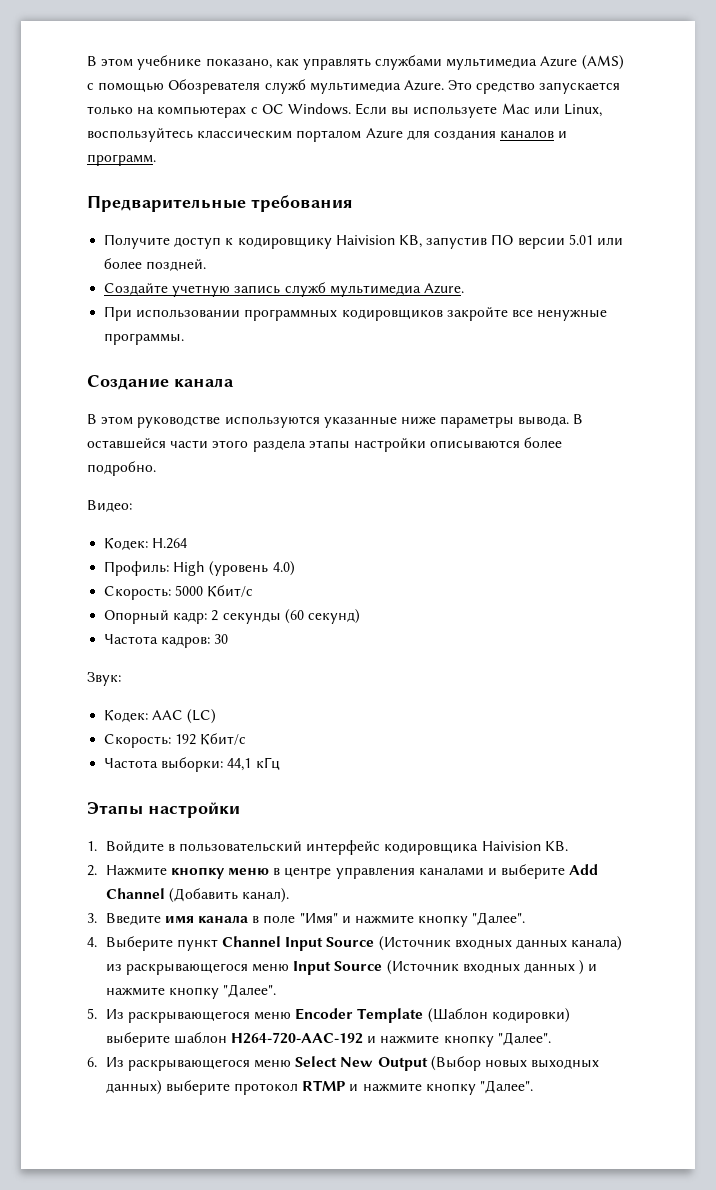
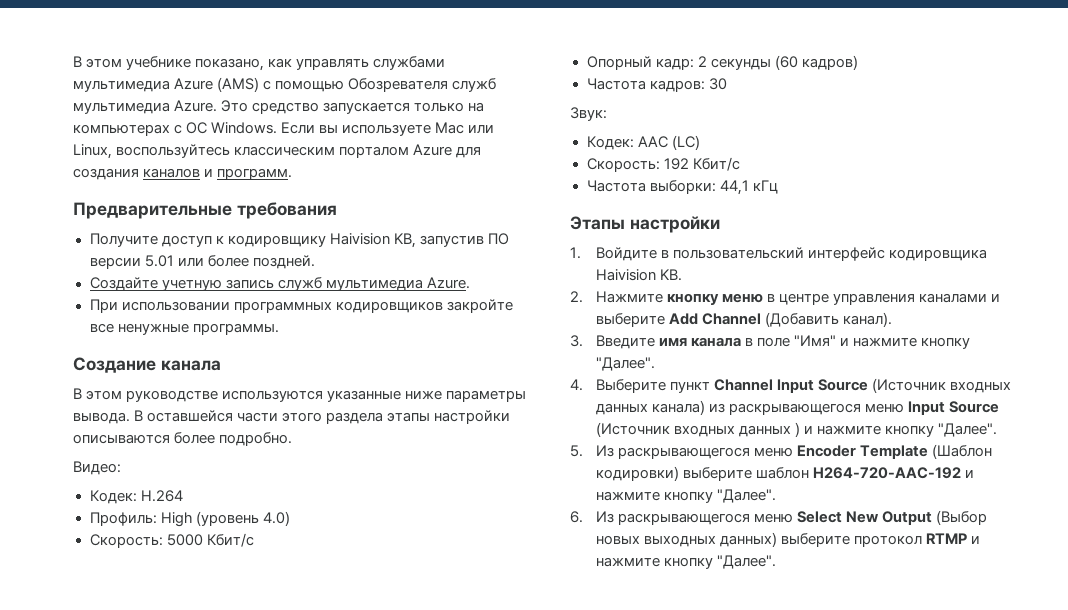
- Опорный кадр: 2 секунды (60 секунд)
+ Опорный кадр: 2 секунды (60 кадров)

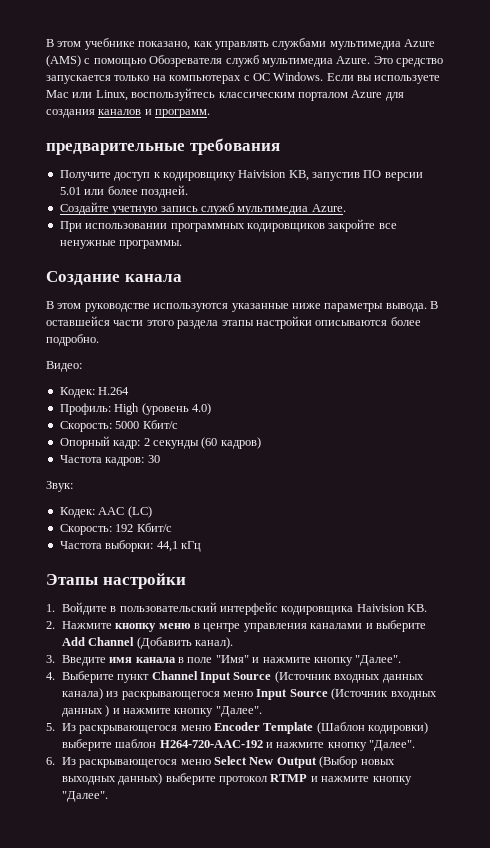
- Предварительные требования
+ предварительные требования

